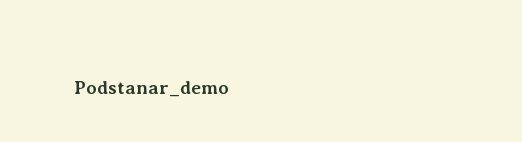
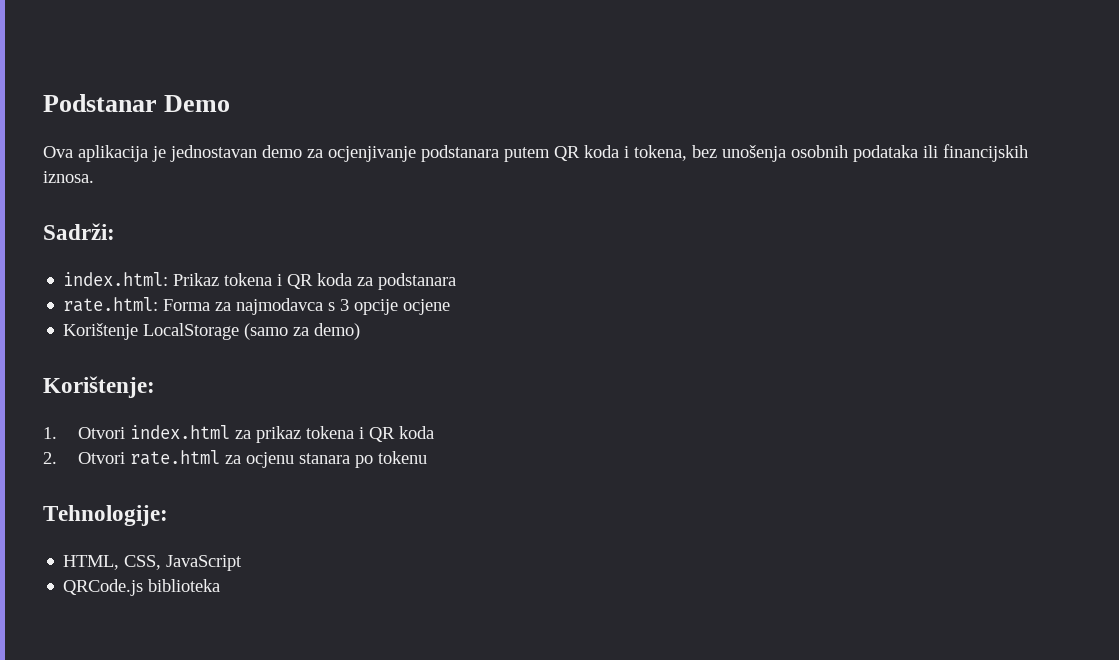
- Podstanar_demo
+ Podstanar Demo
+ Ova aplikacija je jednostavan demo za ocjenjivanje podstanara putem QR koda i tokena, bez unošenja osobnih podataka ili financijskih iznosa.
+ Sadrži:
+ index.html: Prikaz tokena i QR koda za podstanara
+ rate.html: Forma za najmodavca s 3 opcije ocjene
+ Korištenje LocalStorage (samo za demo)
+ Korištenje:
+ 1. Otvori index.html za prikaz tokena i QR koda
+ 2. Otvori rate.html za ocjenu stanara po tokenu
+ Tehnologije:
+ HTML, CSS, JavaScript
+ QRCode.js biblioteka

